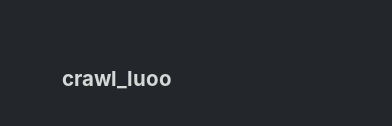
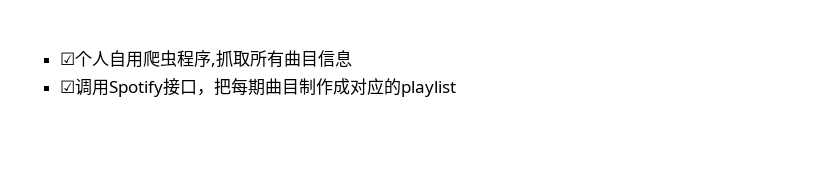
- crawl_luoo
+ ☑个人自用爬虫程序,抓取所有曲目信息
+ ☑调用Spotify接口，把每期曲目制作成对应的playlist

